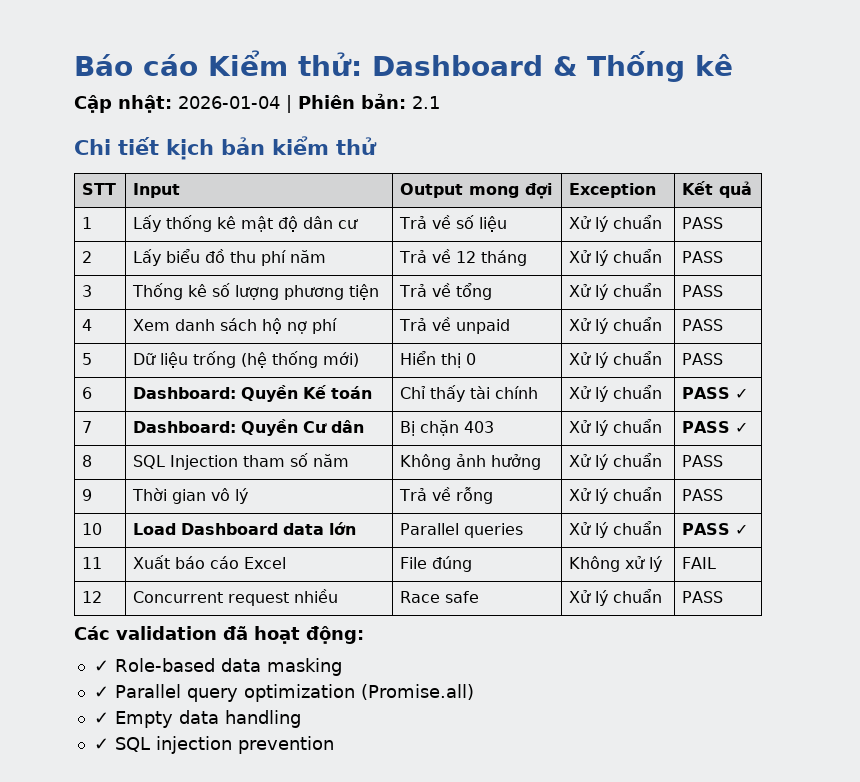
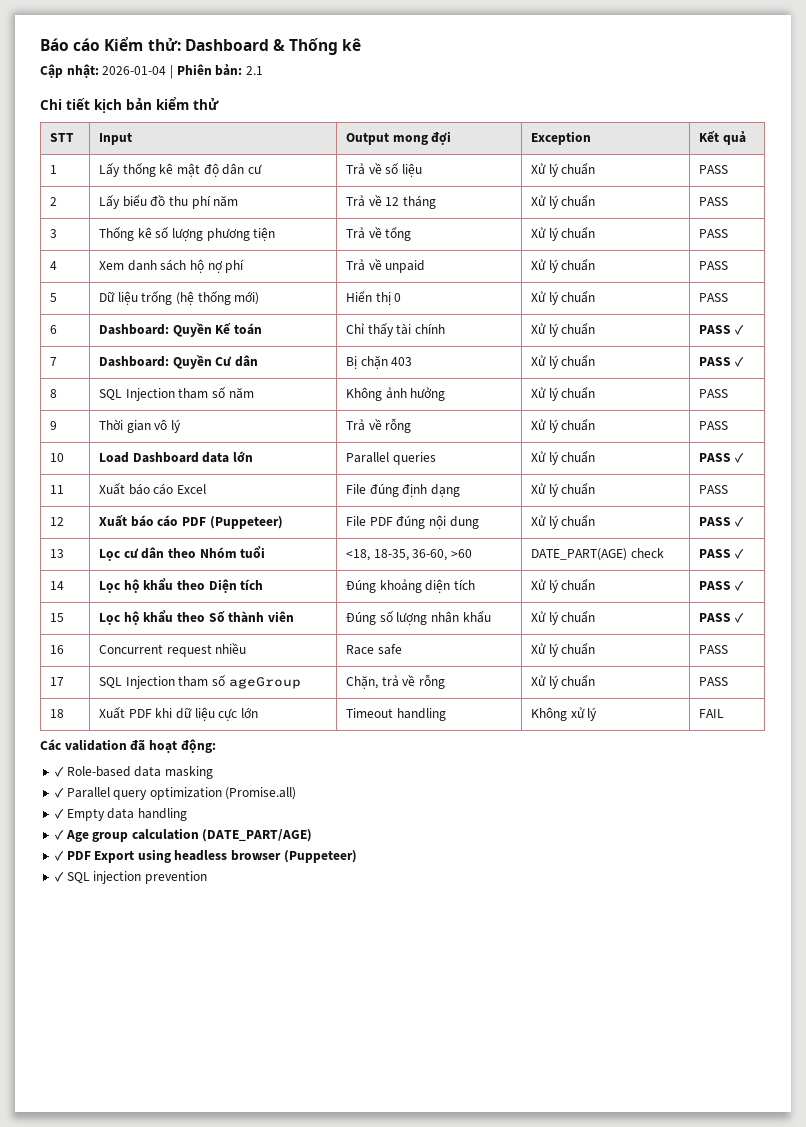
- 11 | Xuất báo cáo Excel | File đúng | Không xử lý | FAIL
- 12 | Concurrent request nhiều | Race safe | Xử lý chuẩn | PASS
+ 11 | Xuất báo cáo Excel | File đúng định dạng | Xử lý chuẩn | PASS
+ 12 | Xuất báo cáo PDF (Puppeteer) | File PDF đúng nội dung | Xử lý chuẩn | PASS ✓
+ 13 | Lọc cư dân theo Nhóm tuổi | <18, 18-35, 36-60, >60 | DATE_PART(AGE) check | PASS ✓
+ 14 | Lọc hộ khẩu theo Diện tích | Đúng khoảng diện tích | Xử lý chuẩn | PASS ✓
+ 15 | Lọc hộ khẩu theo Số thành viên | Đúng số lượng nhân khẩu | Xử lý chuẩn | PASS ✓
+ 16 | Concurrent request nhiều | Race safe | Xử lý chuẩn | PASS
+ 17 | SQL Injection tham số ageGroup | Chặn, trả về rỗng | Xử lý chuẩn | PASS
+ 18 | Xuất PDF khi dữ liệu cực lớn | Timeout handling | Không xử lý | FAIL
+ ✓ Age group calculation (DATE_PART/AGE)
+ ✓ PDF Export using headless browser (Puppeteer)

